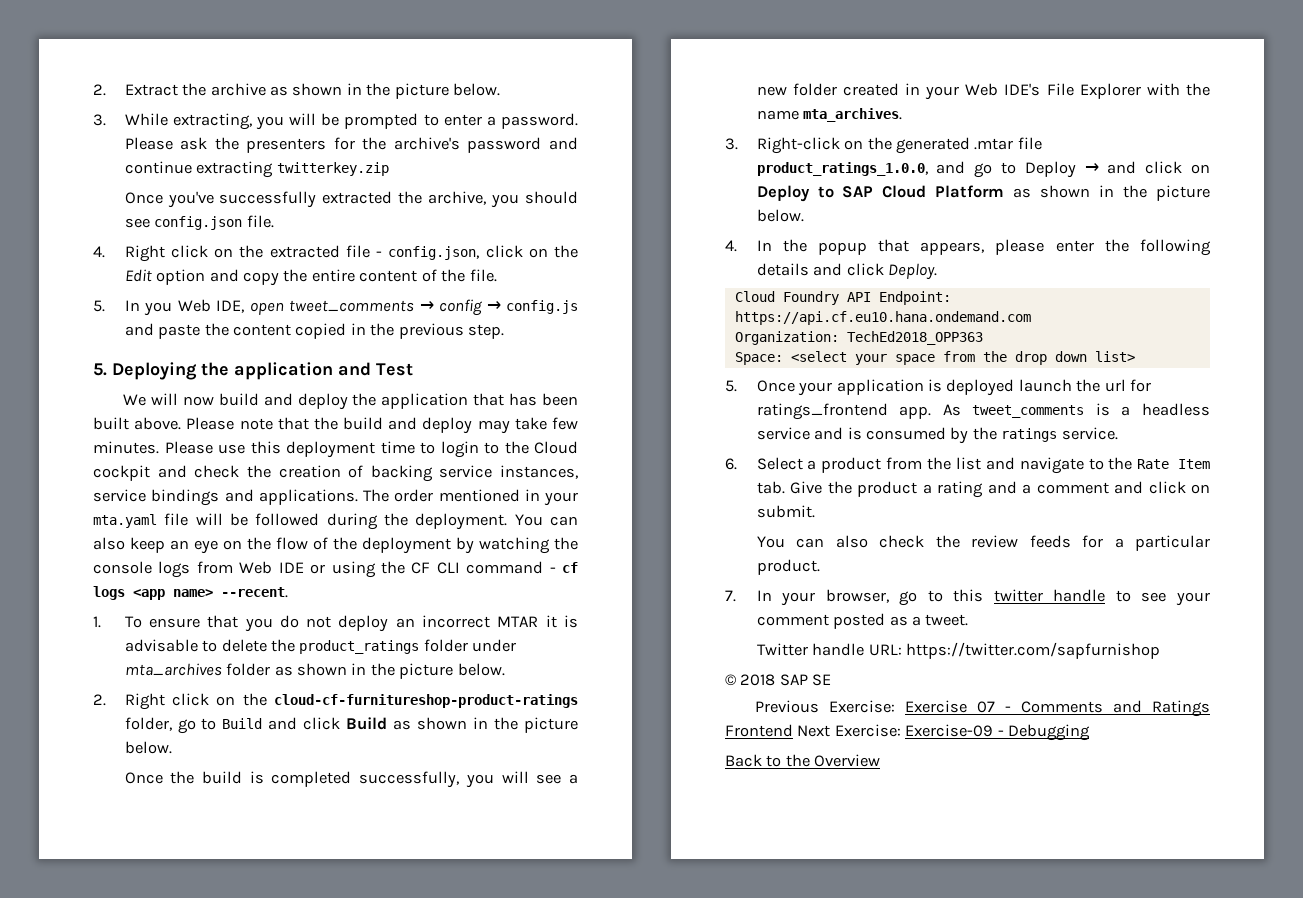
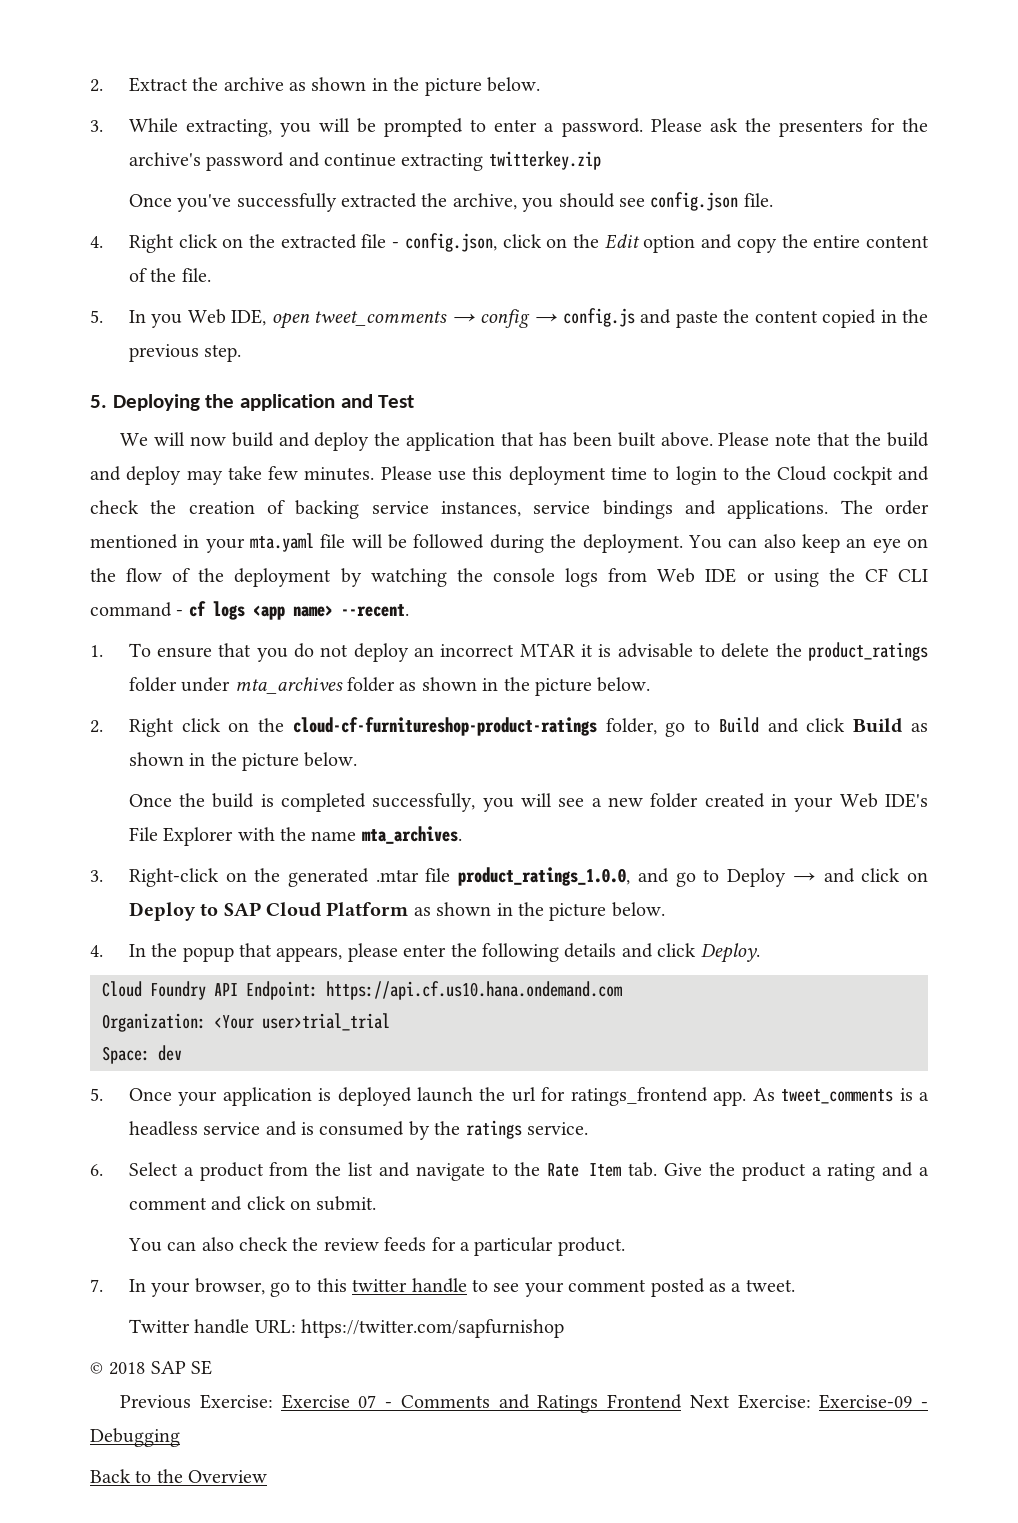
- Cloud Foundry API Endpoint: https://api.cf.eu10.hana.ondemand.com
+ Cloud Foundry API Endpoint: https://api.cf.us10.hana.ondemand.com
- Organization: TechEd2018_OPP363
+ Organization: <Your user>trial_trial
- Space: <select your space from the drop down list>
+ Space: dev

